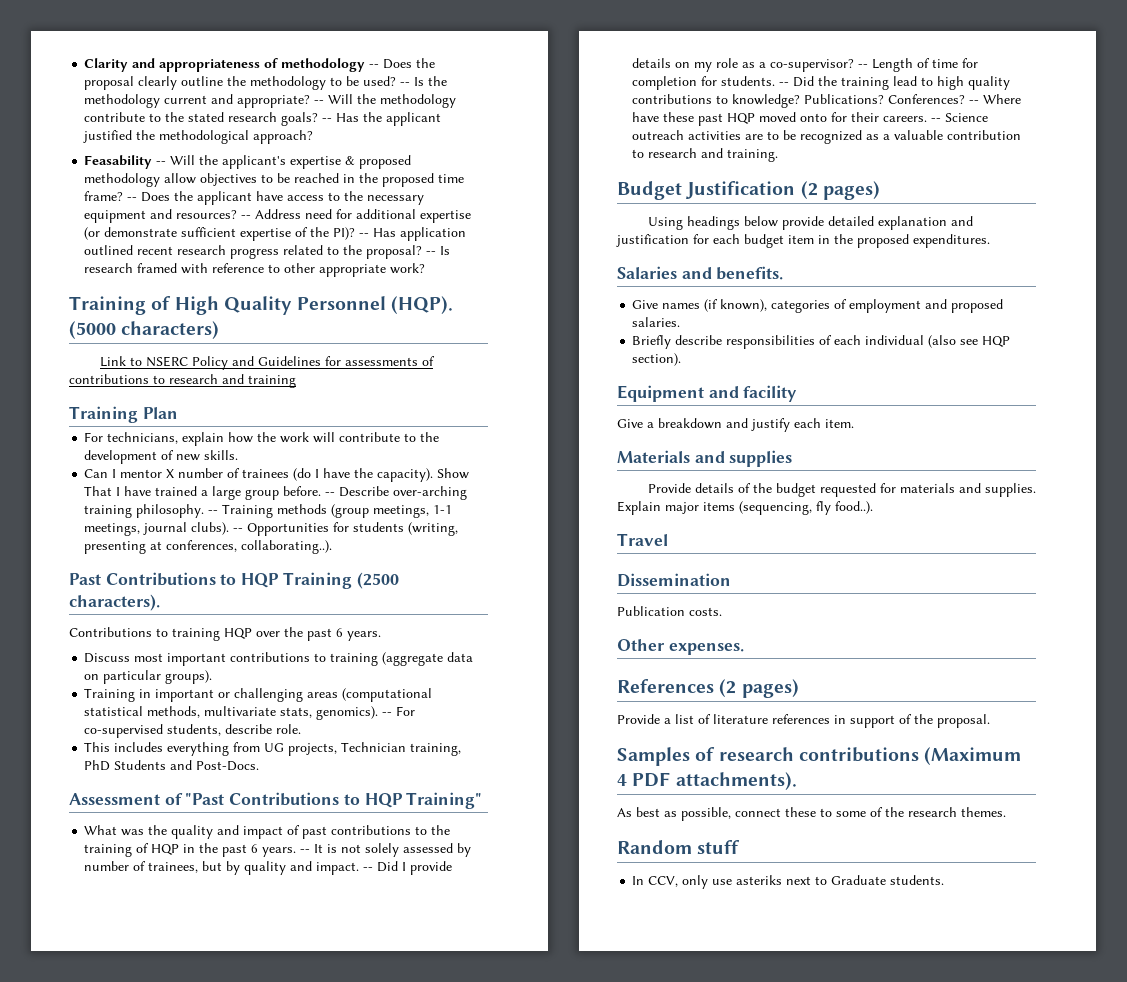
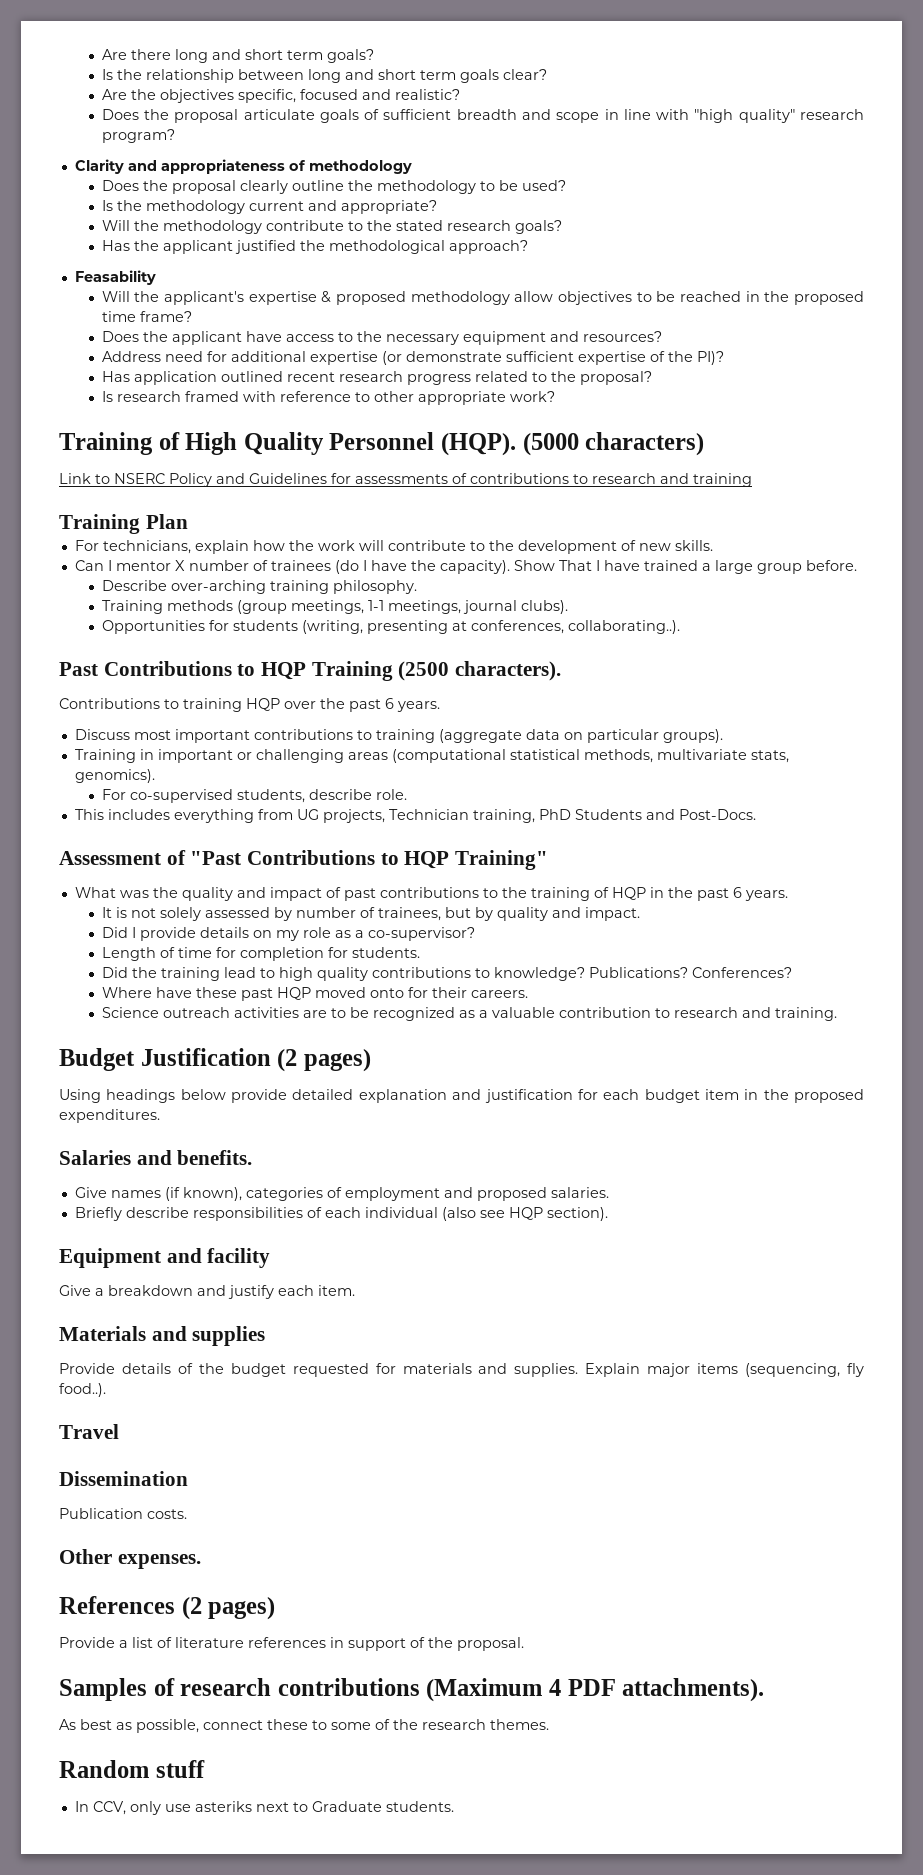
+ Are there long and short term goals?
+ Is the relationship between long and short term goals clear?
+ Are the objectives specific, focused and realistic?
+ Does the proposal articulate goals of sufficient breadth and scope in line with "high quality" research program?
- Clarity and appropriateness of methodology -- Does the proposal clearly outline the methodology to be used? -- Is the methodology current and appropriate? -- Will the methodology contribute to the stated research goals? -- Has the applicant justified the methodological approach?
+ Clarity and appropriateness of methodology
+ Does the proposal clearly outline the methodology to be used?
+ Is the methodology current and appropriate?
+ Will the methodology contribute to the stated research goals?
+ Has the applicant justified the methodological approach?
- Feasability -- Will the applicant's expertise & proposed methodology allow objectives to be reached in the proposed time frame? -- Does the applicant have access to the necessary equipment and resources? -- Address need for additional expertise (or demonstrate sufficient expertise of the PI)? -- Has application outlined recent research progress related to the proposal? -- Is research framed with reference to other appropriate work?
+ Feasability
+ Will the applicant's expertise & proposed methodology allow objectives to be reached in the proposed time frame?
+ Does the applicant have access to the necessary equipment and resources?
+ Address need for additional expertise (or demonstrate sufficient expertise of the PI)?
+ Has application outlined recent research progress related to the proposal?
+ Is research framed with reference to other appropriate work?
- Show That I have trained a large group before. -- Describe over-arching training philosophy. -- Training methods (group meetings, 1-1 meetings, journal clubs). -- Opportunities for students (writing, presenting at conferences, collaborating..).
+ Show That I have trained a large group before.
+ Describe over-arching training philosophy.
+ Training methods (group meetings, 1-1 meetings, journal clubs).
+ Opportunities for students (writing, presenting at conferences, collaborating..).
- Training in important or challenging areas (computational statistical methods, multivariate stats, genomics). -- For co-supervised students, describe role.
+ Training in important or challenging areas (computational statistical methods, multivariate stats, genomics).
+ For co-supervised students, describe role.
- What was the quality and impact of past contributions to the training of HQP in the past 6 years. -- It is not solely assessed by number of trainees, but by quality and impact. -- Did I provide details on my role as a co-supervisor? -- Length of time for completion for students. -- Did the training lead to high quality contributions to knowledge?
+ What was the quality and impact of past contributions to the training of HQP in the past 6 years.
+ It is not solely assessed by number of trainees, but by quality and impact.
+ Did I provide details on my role as a co-supervisor?
+ Length of time for completion for students.
+ Did the training lead to high quality contributions to knowledge?
- Conferences? -- Where have these past HQP moved onto for their careers. -- Science outreach activities are to be recognized as a valuable contribution to research and training.
+ Conferences?
+ Where have these past HQP moved onto for their careers.
+ Science outreach activities are to be recognized as a valuable contribution to research and training.

